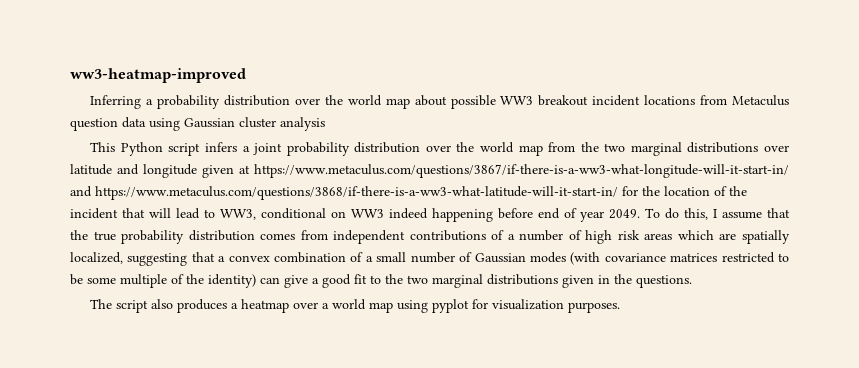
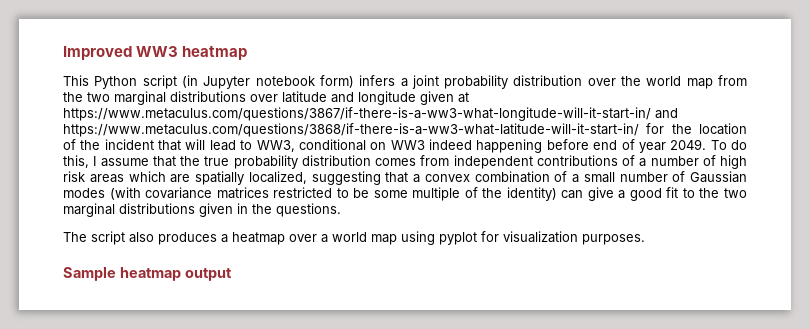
- ww3-heatmap-improved
- Inferring a probability distribution over the world map about possible WW3 breakout incident locations from Metaculus question data using Gaussian cluster analysis
+ Improved WW3 heatmap
- This Python script infers a joint probability distribution over the world map from the two marginal distributions over latitude and longitude given at https://www.metaculus.com/questions/3867/if-there-is-a-ww3-what-longitude-will-it-start-in/ and https://www.metaculus.com/questions/3868/if-there-is-a-ww3-what-latitude-will-it-start-in/ for the location of the incident that will lead to WW3, conditional on WW3 indeed happening before end of year 2049.
+ This Python script (in Jupyter notebook form) infers a joint probability distribution over the world map from the two marginal distributions over latitude and longitude given at https://www.metaculus.com/questions/3867/if-there-is-a-ww3-what-longitude-will-it-start-in/ and https://www.metaculus.com/questions/3868/if-there-is-a-ww3-what-latitude-will-it-start-in/ for the location of the incident that will lead to WW3, conditional on WW3 indeed happening before end of year 2049.
+ Sample heatmap output

